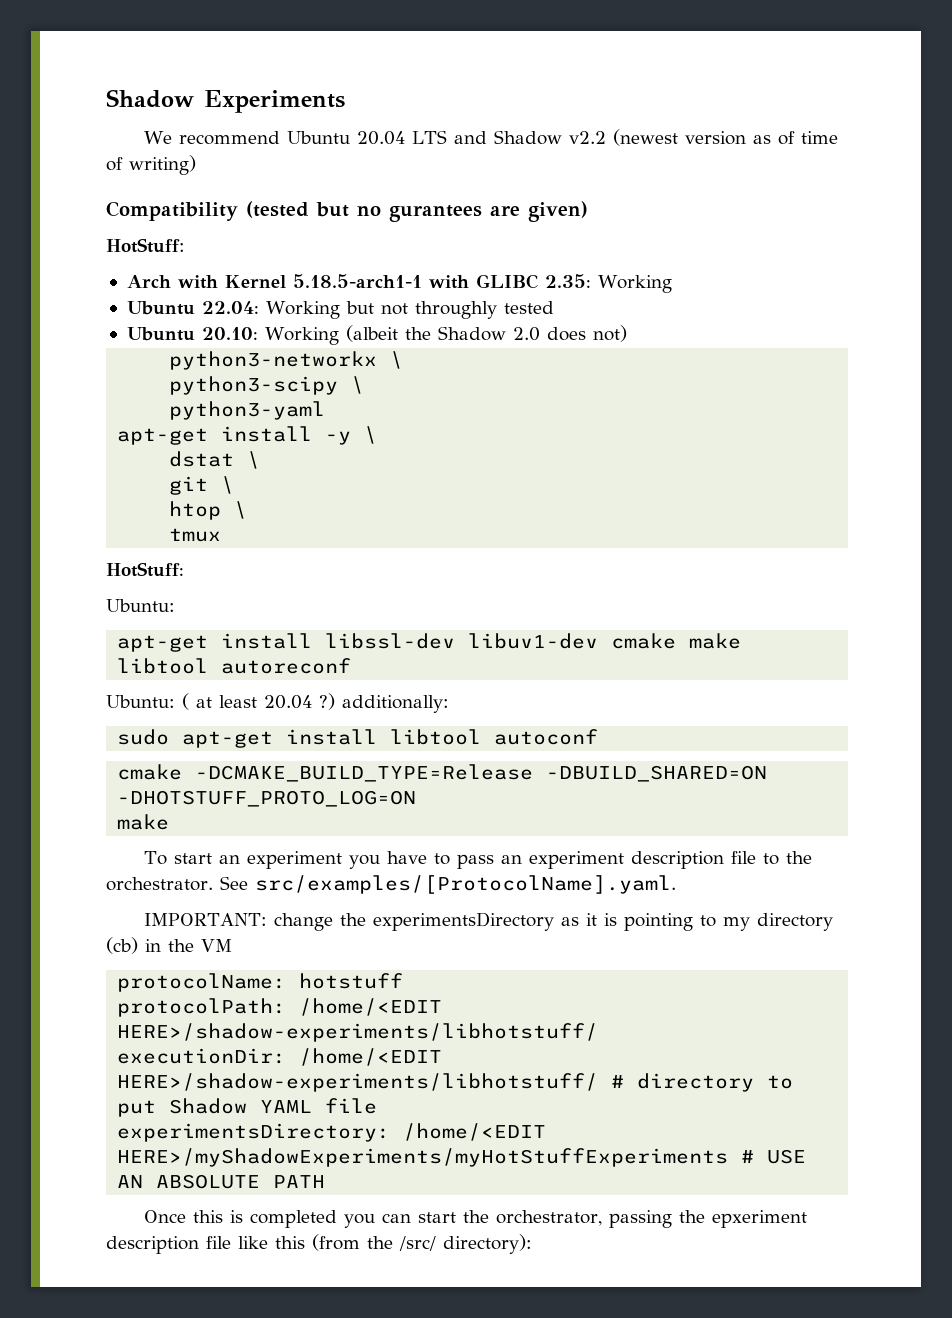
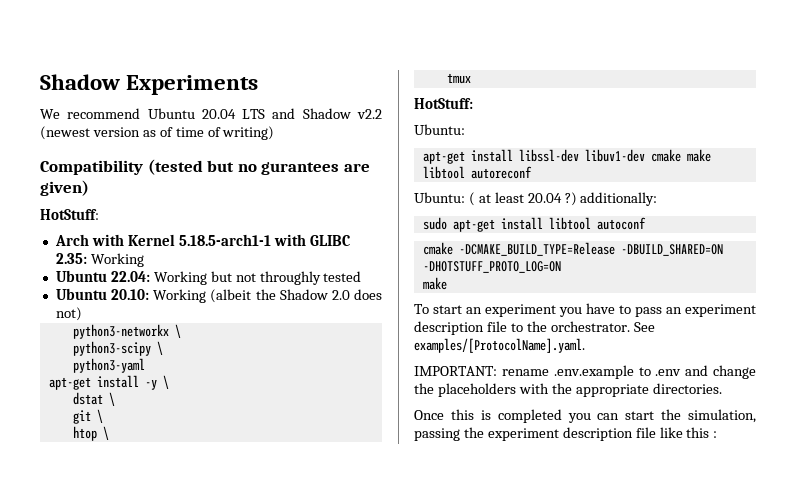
- See src/examples/[ProtocolName].yaml.
+ See examples/[ProtocolName].yaml.
- IMPORTANT: change the experimentsDirectory as it is pointing to my directory (cb) in the VM
- protocolName: hotstuff
- protocolPath: /home/<EDIT HERE>/shadow-experiments/libhotstuff/
- executionDir: /home/<EDIT HERE>/shadow-experiments/libhotstuff/ # directory to put Shadow YAML file
- experimentsDirectory: /home/<EDIT HERE>/myShadowExperiments/myHotStuffExperiments # USE AN ABSOLUTE PATH
+ IMPORTANT: rename .env.example to .env and change the placeholders with the appropriate directories.
- Once this is completed you can start the orchestrator, passing the epxeriment description file like this (from the /src/ directory):
+ Once this is completed you can start the simulation, passing the experiment description file like this :

